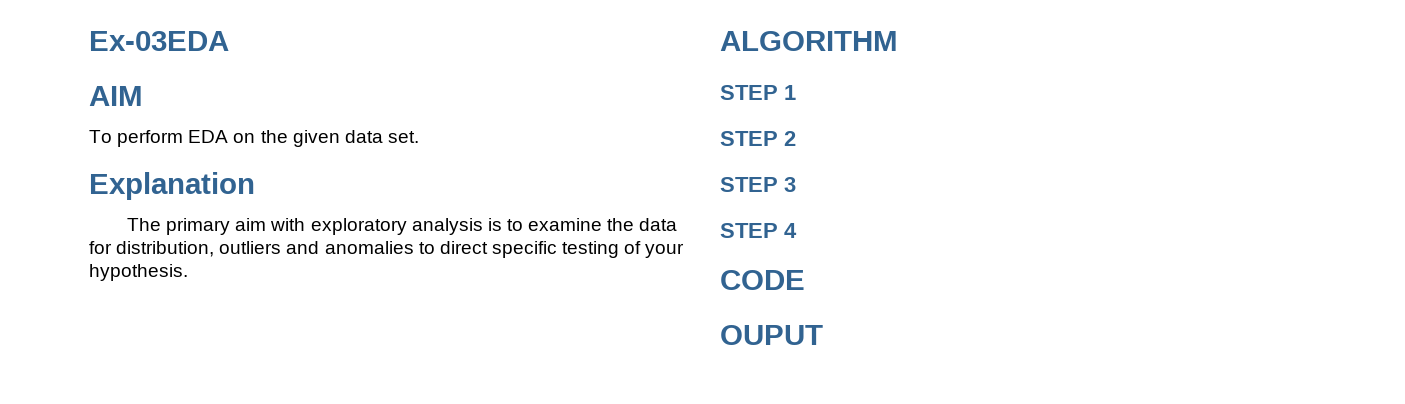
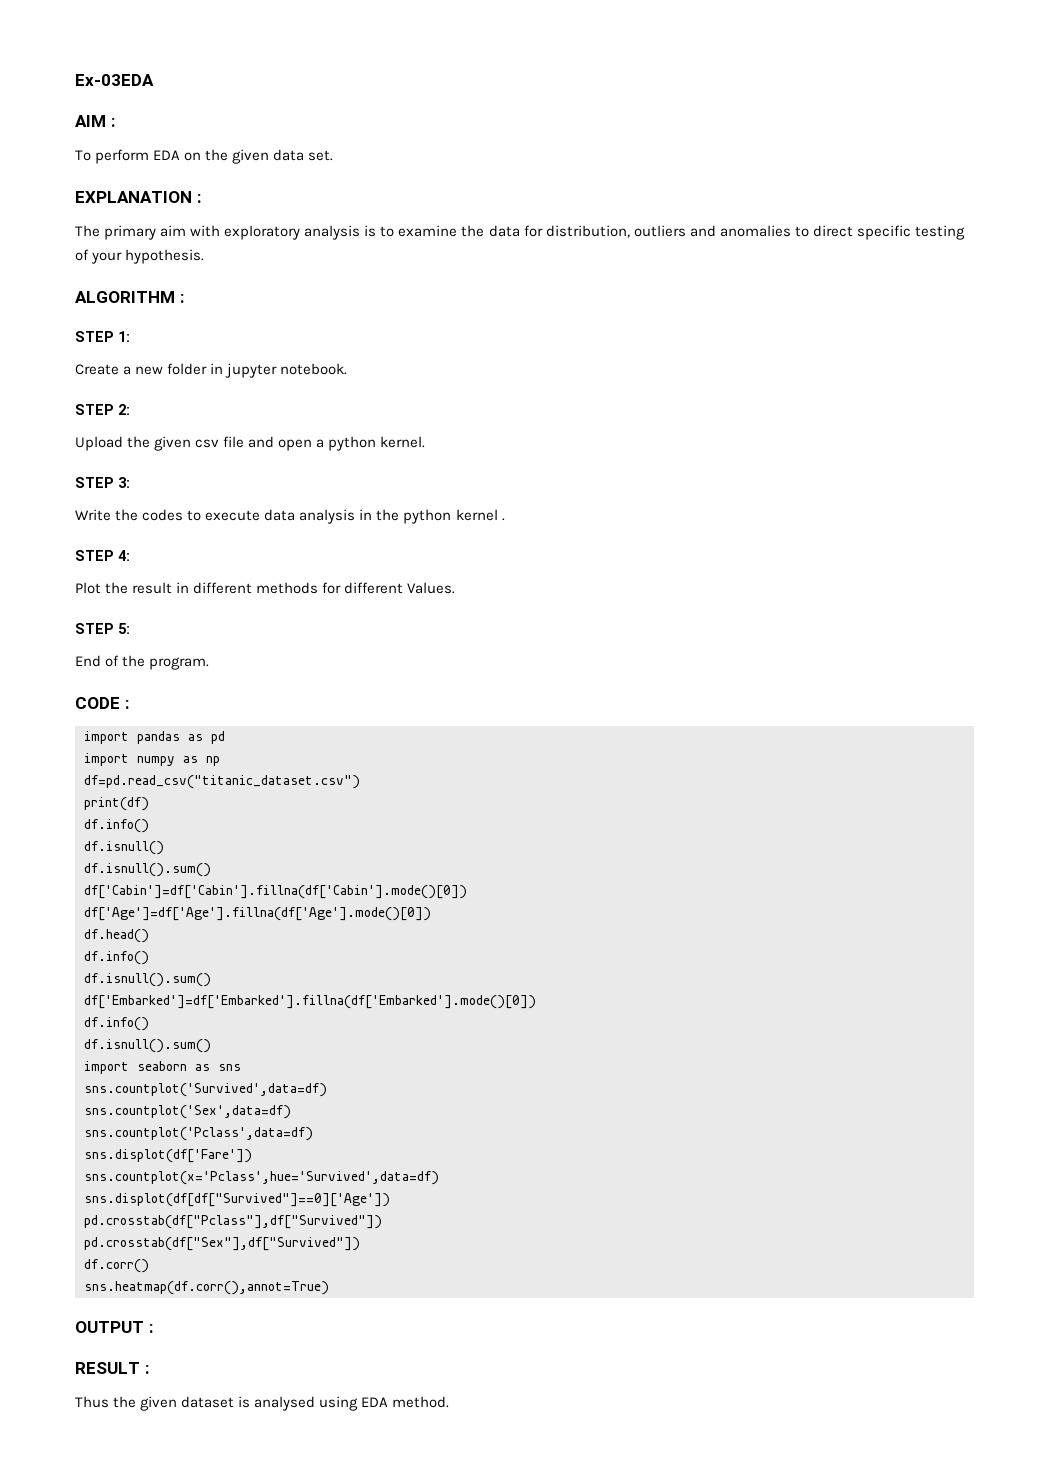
- AIM
+ AIM :
- Explanation
+ EXPLANATION :
- ALGORITHM
- STEP 1
- STEP 2
- STEP 3
- STEP 4
- CODE
- OUPUT
+ ALGORITHM :
+ STEP 1:
+ Create a new folder in jupyter notebook.
+ STEP 2:
+ Upload the given csv file and open a python kernel.
+ STEP 3:
+ Write the codes to execute data analysis in the python kernel .
+ STEP 4:
+ Plot the result in different methods for different Values.
+ STEP 5:
+ End of the program.
+ CODE :
+ import pandas as pd
+ import numpy as np
+ df=pd.read_csv("titanic_dataset.csv")
+ print(df)
+ df.info()
+ df.isnull()
+ df.isnull().sum()
+ df['Cabin']=df['Cabin'].fillna(df['Cabin'].mode()[0])
+ df['Age']=df['Age'].fillna(df['Age'].mode()[0])
+ df.head()
+ df.info()
+ df.isnull().sum()
+ df['Embarked']=df['Embarked'].fillna(df['Embarked'].mode()[0])
+ df.info()
+ df.isnull().sum()
+ import seaborn as sns
+ sns.countplot('Survived',data=df)
+ sns.countplot('Sex',data=df)
+ sns.countplot('Pclass',data=df)
+ sns.displot(df['Fare'])
+ sns.countplot(x='Pclass',hue='Survived',data=df)
+ sns.displot(df[df["Survived"]==0]['Age'])
+ pd.crosstab(df["Pclass"],df["Survived"])
+ pd.crosstab(df["Sex"],df["Survived"])
+ df.corr()
+ sns.heatmap(df.corr(),annot=True)
+ OUTPUT :
+ RESULT :
+ Thus the given dataset is analysed using EDA method.

